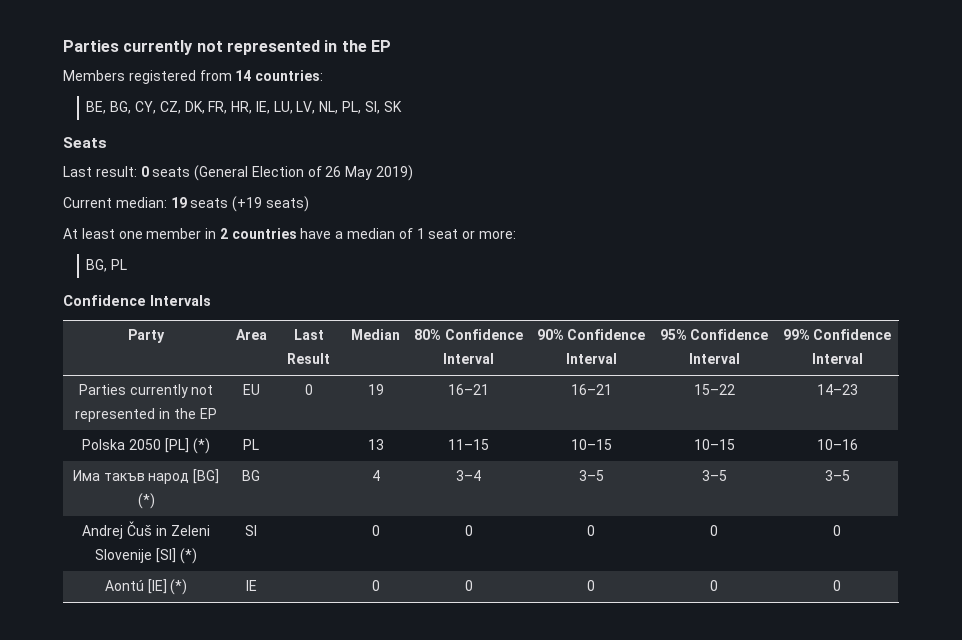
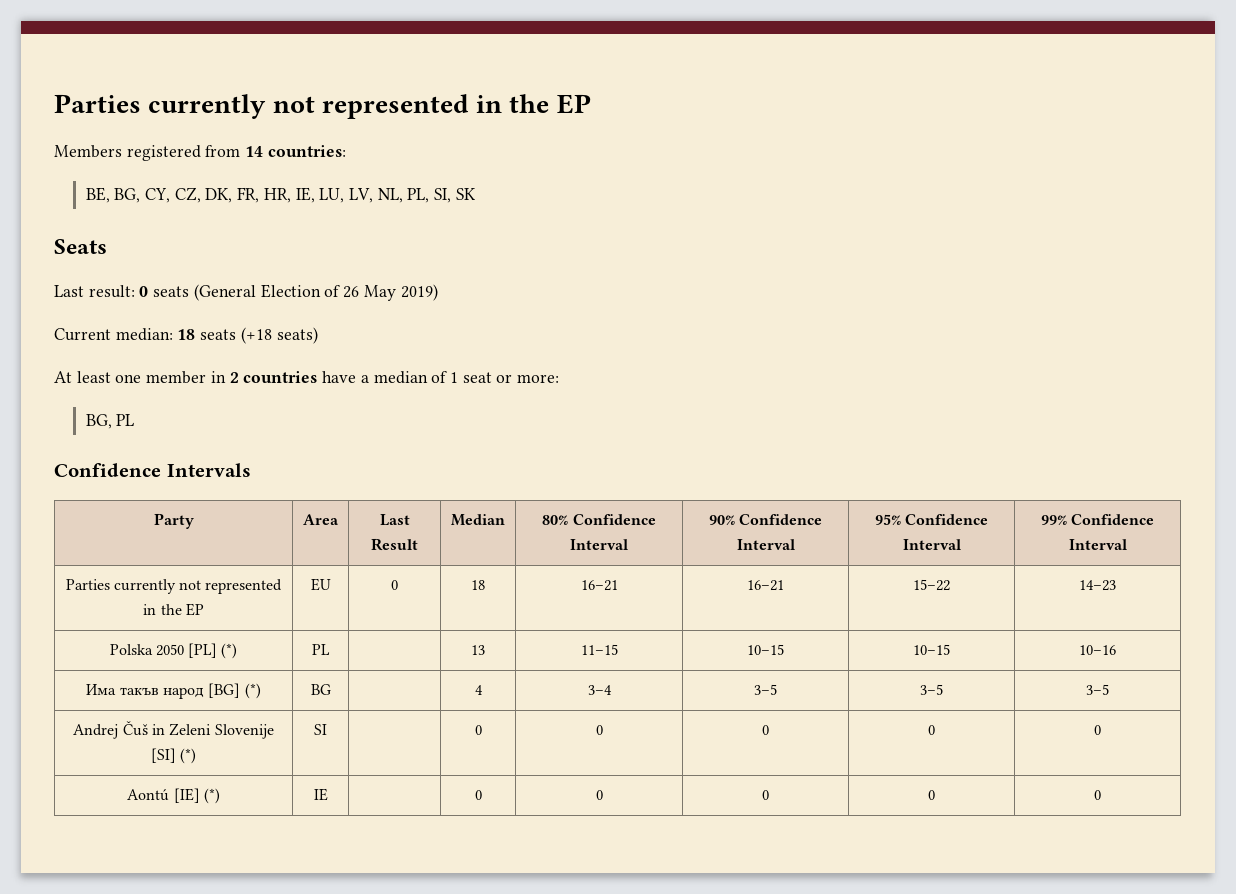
- Current median: 19 seats (+19 seats)
+ Current median: 18 seats (+18 seats)
- Parties currently not represented in the EP | EU | 0 | 19 | 16–21 | 16–21 | 15–22 | 14–23
+ Parties currently not represented in the EP | EU | 0 | 18 | 16–21 | 16–21 | 15–22 | 14–23

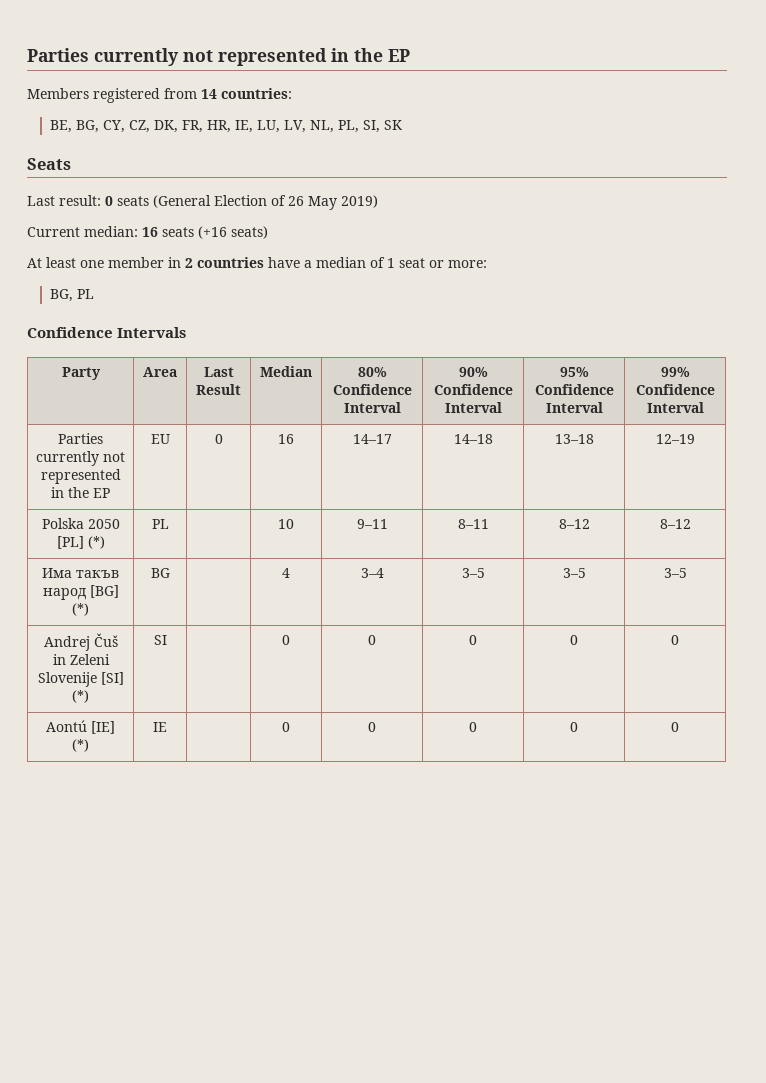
- Current median: 18 seats (+18 seats)
+ Current median: 16 seats (+16 seats)
- Parties currently not represented in the EP | EU | 0 | 18 | 16–21 | 16–21 | 15–22 | 14–23
+ Parties currently not represented in the EP | EU | 0 | 16 | 14–17 | 14–18 | 13–18 | 12–19
- Polska 2050 [PL] (*) | PL | | 13 | 11–15 | 10–15 | 10–15 | 10–16
+ Polska 2050 [PL] (*) | PL | | 10 | 9–11 | 8–11 | 8–12 | 8–12

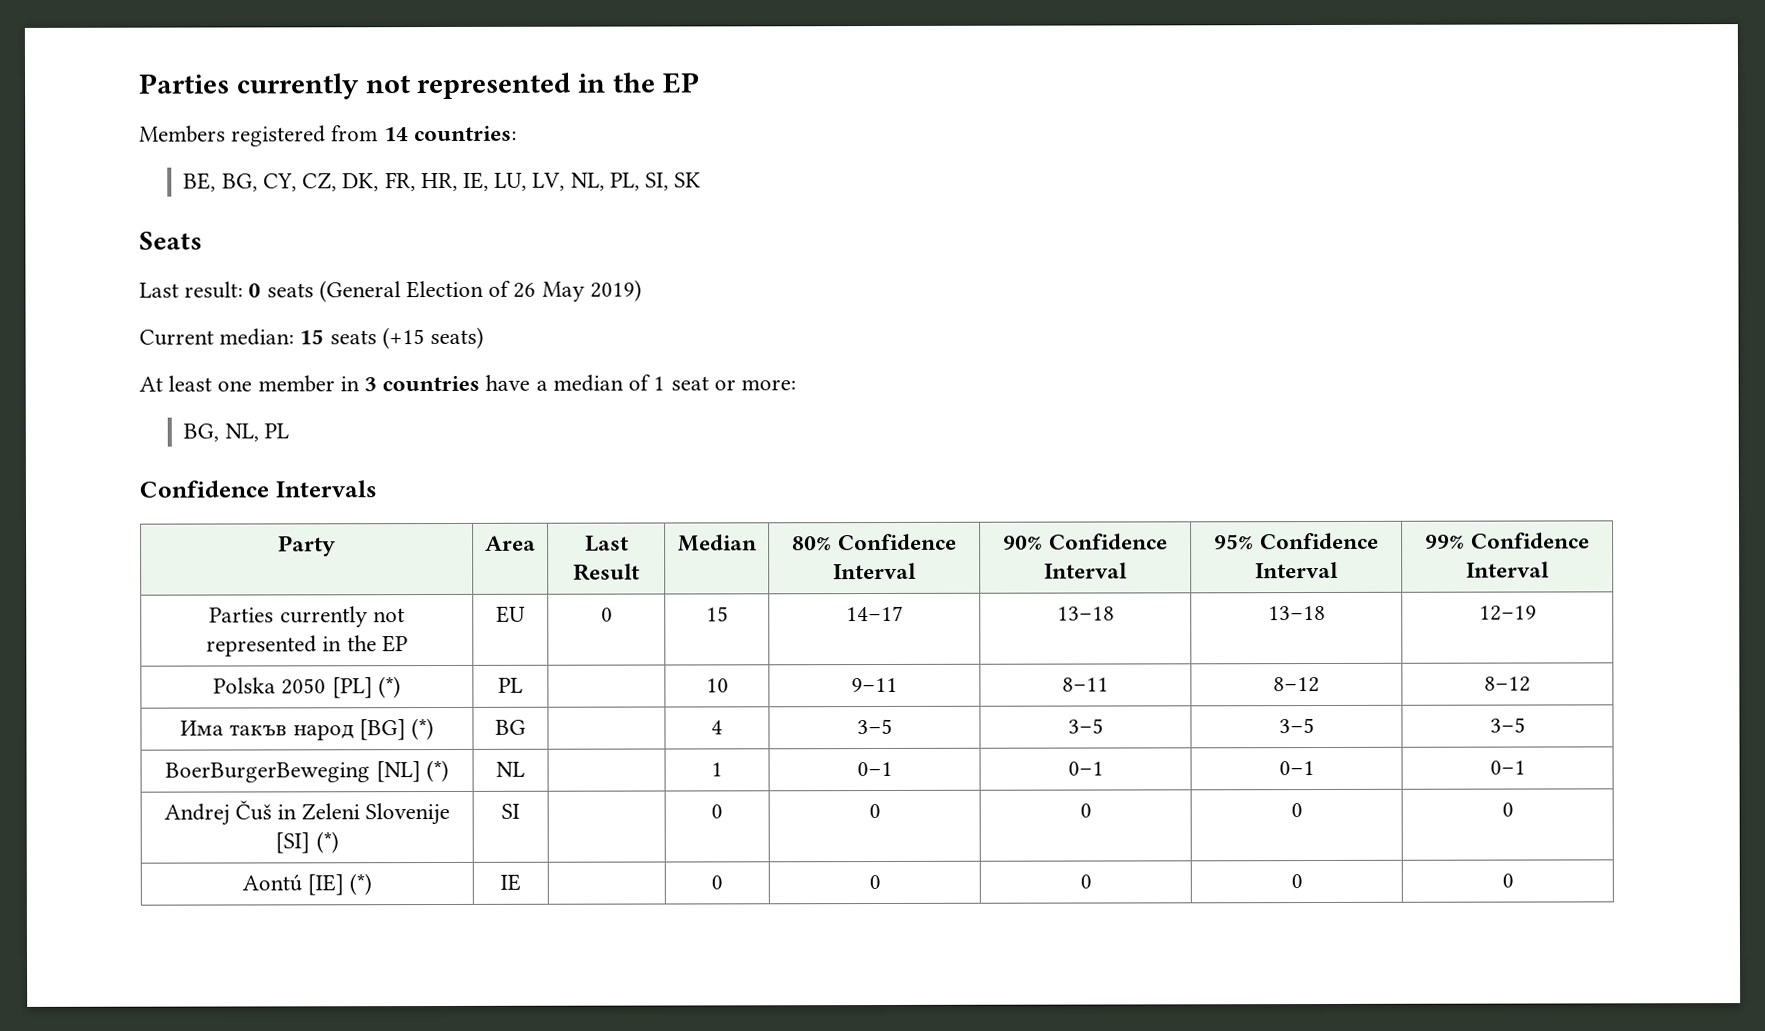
- Current median: 16 seats (+16 seats)
+ Current median: 15 seats (+15 seats)
- At least one member in 2 countries have a median of 1 seat or more:
+ At least one member in 3 countries have a median of 1 seat or more:
- BG, PL
+ BG, NL, PL
- Parties currently not represented in the EP | EU | 0 | 16 | 14–17 | 14–18 | 13–18 | 12–19
+ Parties currently not represented in the EP | EU | 0 | 15 | 14–17 | 13–18 | 13–18 | 12–19
- Има такъв народ [BG] (*) | BG | | 4 | 3–4 | 3–5 | 3–5 | 3–5
+ Има такъв народ [BG] (*) | BG | | 4 | 3–5 | 3–5 | 3–5 | 3–5
+ BoerBurgerBeweging [NL] (*) | NL | | 1 | 0–1 | 0–1 | 0–1 | 0–1

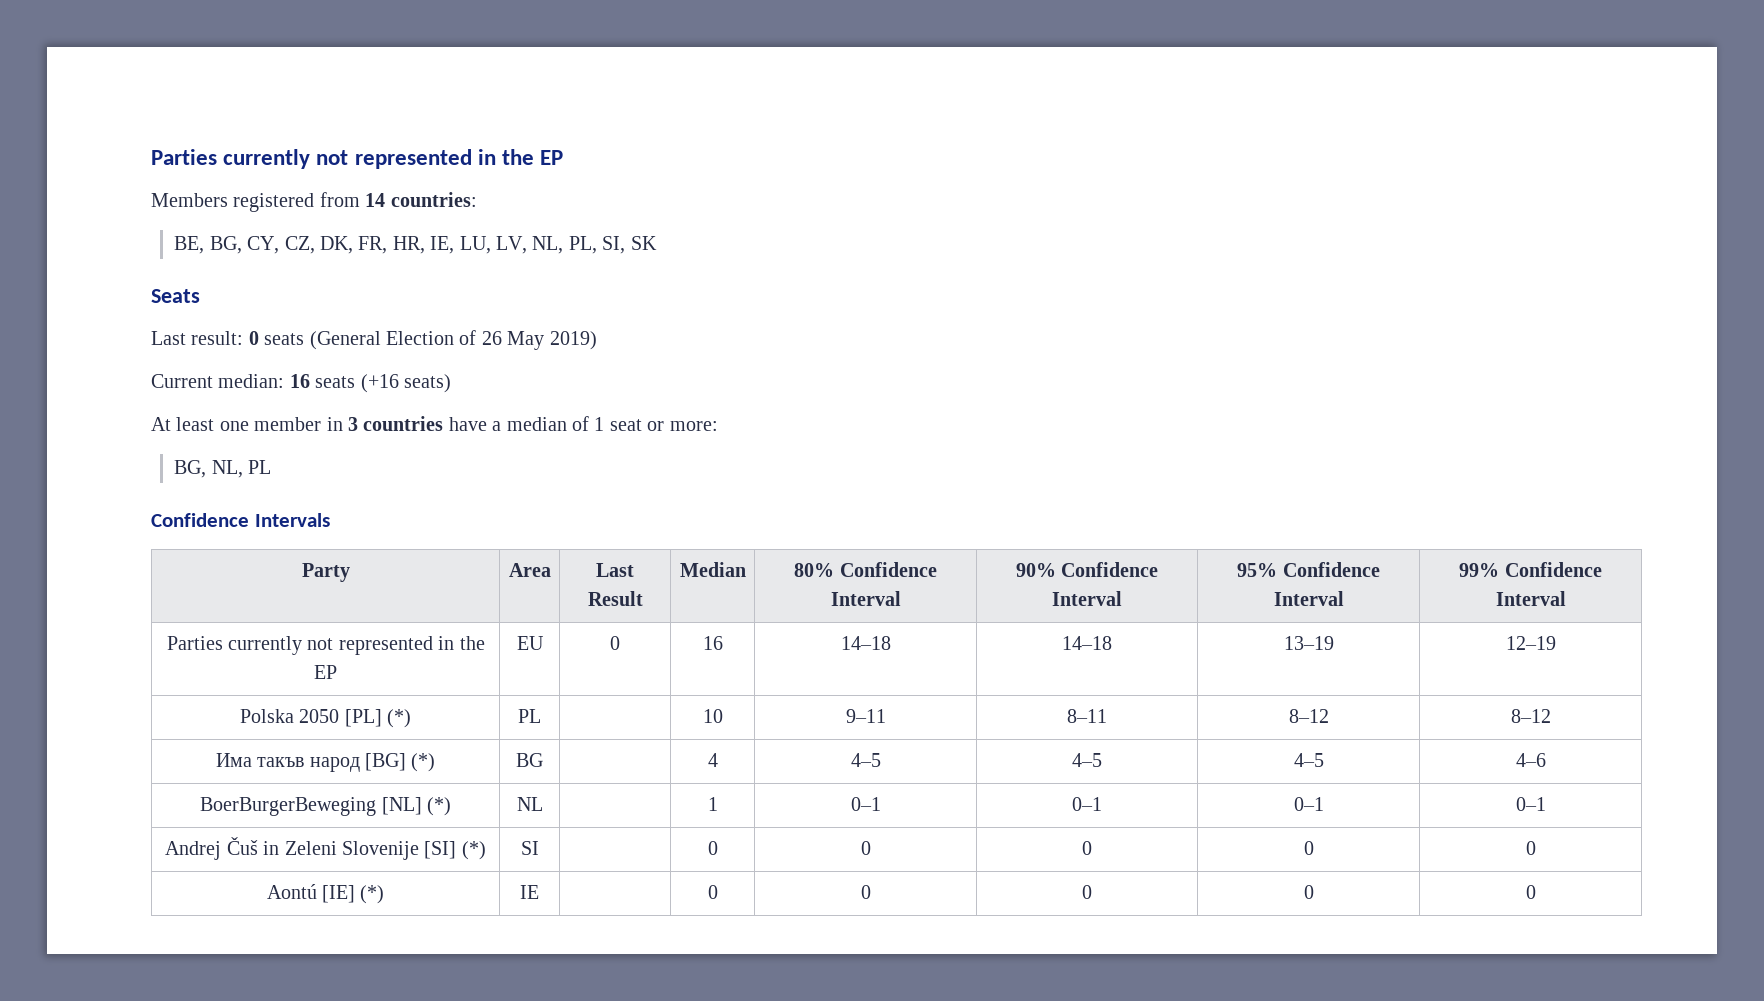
- Current median: 15 seats (+15 seats)
+ Current median: 16 seats (+16 seats)
- Parties currently not represented in the EP | EU | 0 | 15 | 14–17 | 13–18 | 13–18 | 12–19
+ Parties currently not represented in the EP | EU | 0 | 16 | 14–18 | 14–18 | 13–19 | 12–19
- Има такъв народ [BG] (*) | BG | | 4 | 3–5 | 3–5 | 3–5 | 3–5
+ Има такъв народ [BG] (*) | BG | | 4 | 4–5 | 4–5 | 4–5 | 4–6

